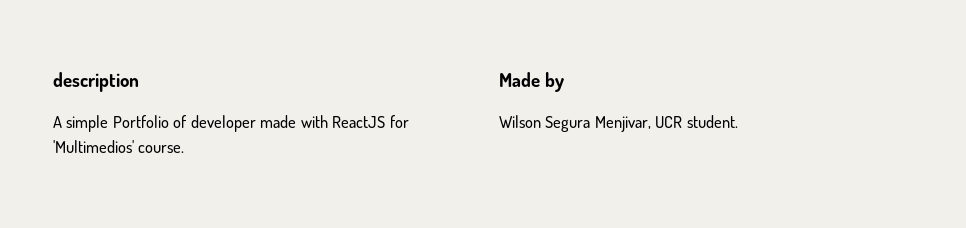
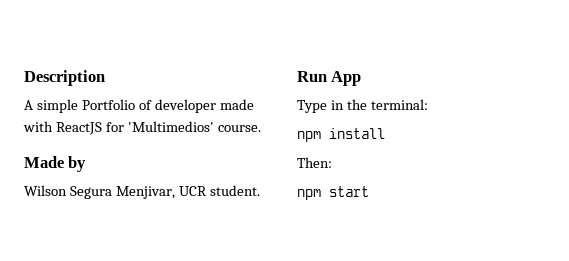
- description
+ Description
+ Run App
+ Type in the terminal:
+ npm install
+ Then:
+ npm start

